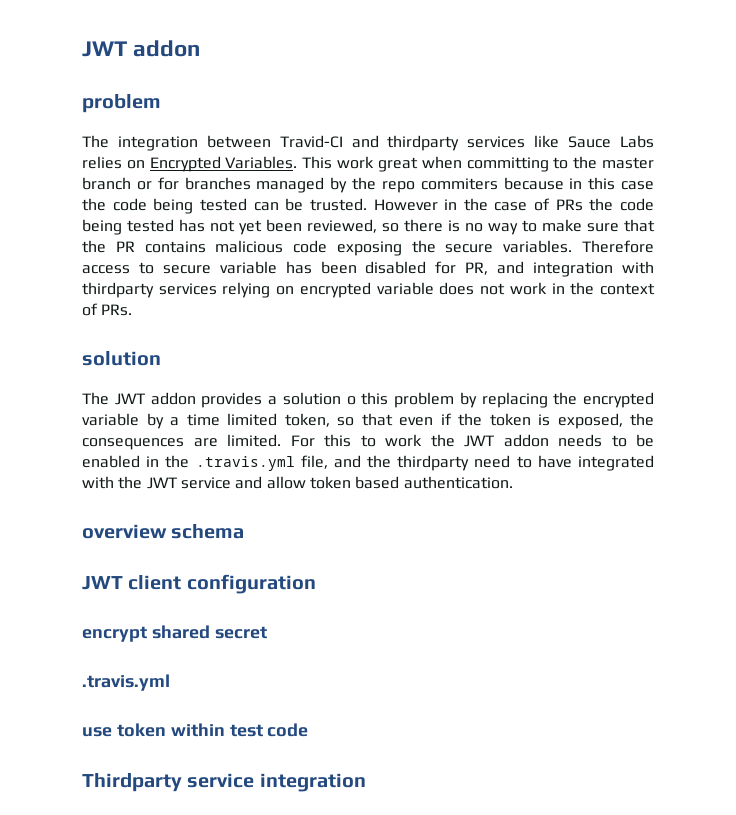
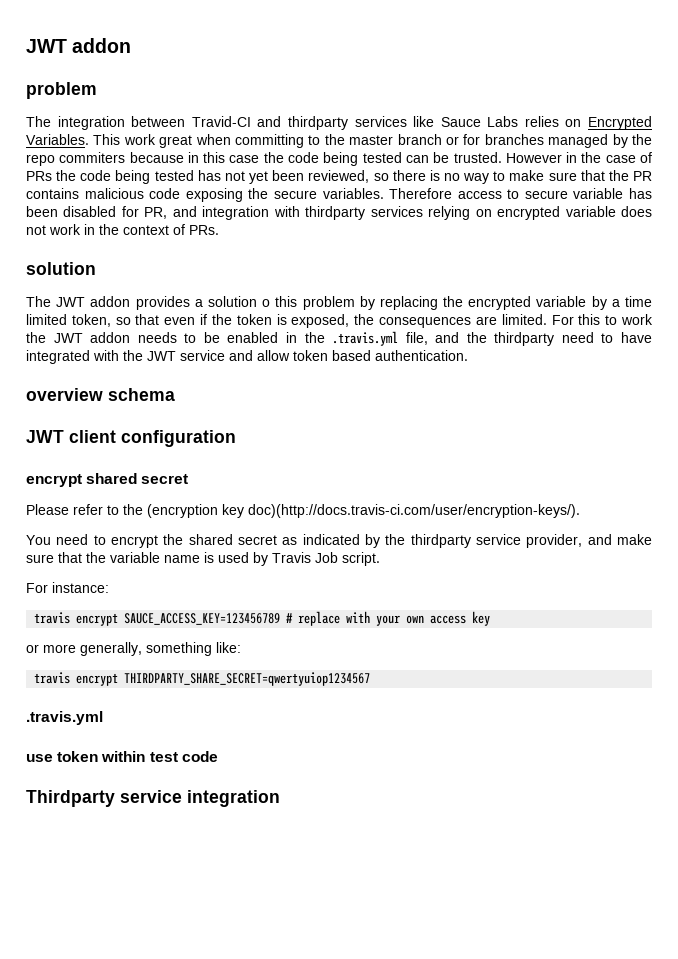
+ Please refer to the (encryption key doc)(http://docs.travis-ci.com/user/encryption-keys/).
+ You need to encrypt the shared secret as indicated by the thirdparty service provider, and make sure that the variable name is used by Travis Job script.
+ For instance:
+ travis encrypt SAUCE_ACCESS_KEY=123456789 # replace with your own access key
+ or more generally, something like:
+ travis encrypt THIRDPARTY_SHARE_SECRET=qwertyuiop1234567

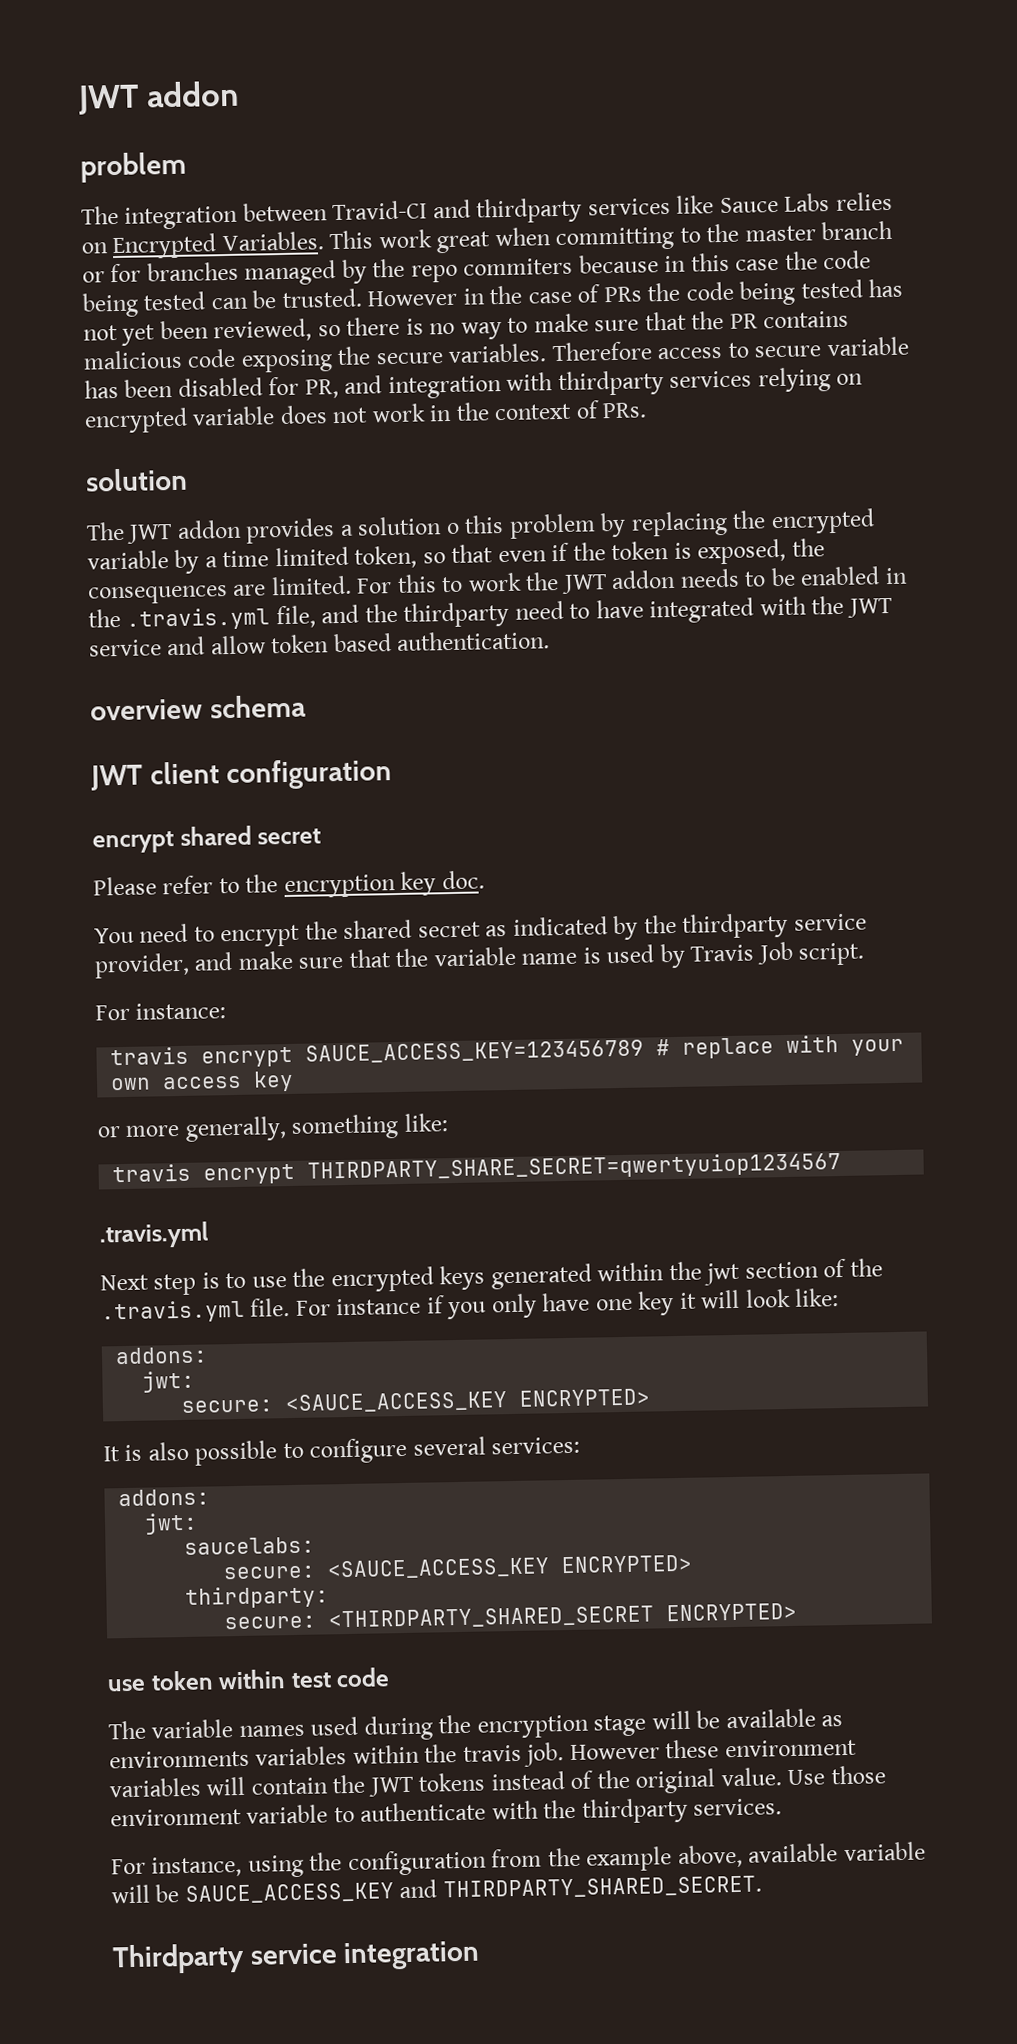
- Please refer to the (encryption key doc)(http://docs.travis-ci.com/user/encryption-keys/).
+ Please refer to the encryption key doc.
+ Next step is to use the encrypted keys generated within the jwt section of the .travis.yml file. For instance if you only have one key it will look like:
+ addons:
+ jwt:
+ secure: <SAUCE_ACCESS_KEY ENCRYPTED>
+ It is also possible to configure several services:
+ addons:
+ jwt:
+ saucelabs:
+ secure: <SAUCE_ACCESS_KEY ENCRYPTED>
+ thirdparty:
+ secure: <THIRDPARTY_SHARED_SECRET ENCRYPTED>
+ The variable names used during the encryption stage will be available as environments variables within the travis job. However these environment variables will contain the JWT tokens instead of the original value. Use those environment variable to authenticate with the thirdparty services.
+ For instance, using the configuration from the example above, available variable will be SAUCE_ACCESS_KEY and THIRDPARTY_SHARED_SECRET.

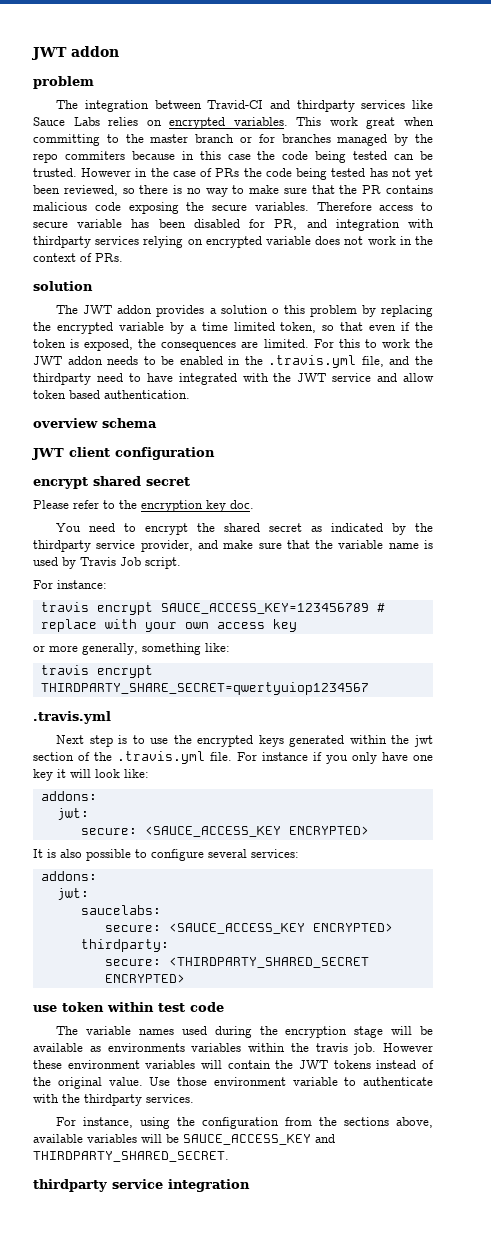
- The integration between Travid-CI and thirdparty services like Sauce Labs relies on Encrypted Variables.
+ The integration between Travid-CI and thirdparty services like Sauce Labs relies on encrypted variables.
- For instance, using the configuration from the example above, available variable will be SAUCE_ACCESS_KEY and THIRDPARTY_SHARED_SECRET.
+ For instance, using the configuration from the sections above, available variables will be SAUCE_ACCESS_KEY and THIRDPARTY_SHARED_SECRET.
- Thirdparty service integration
+ thirdparty service integration

